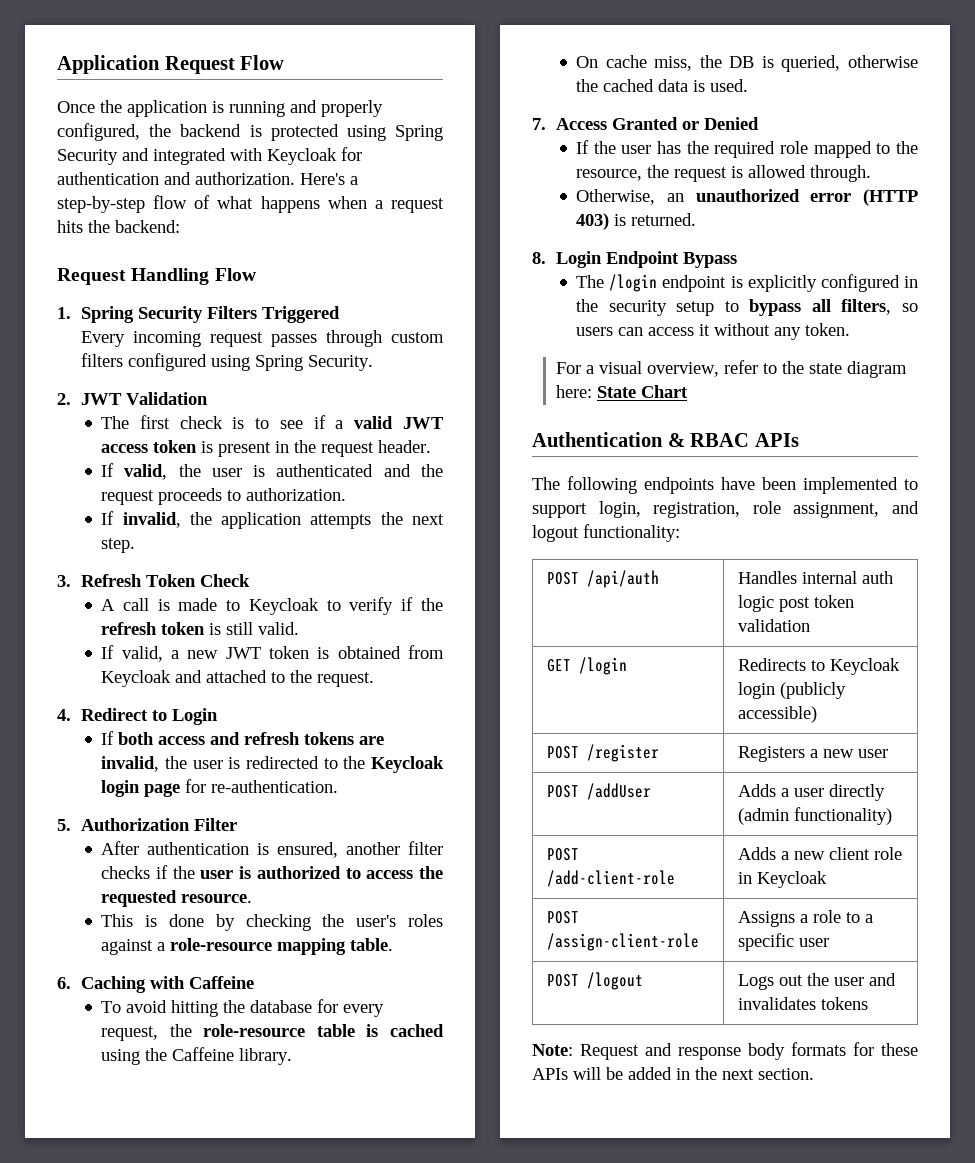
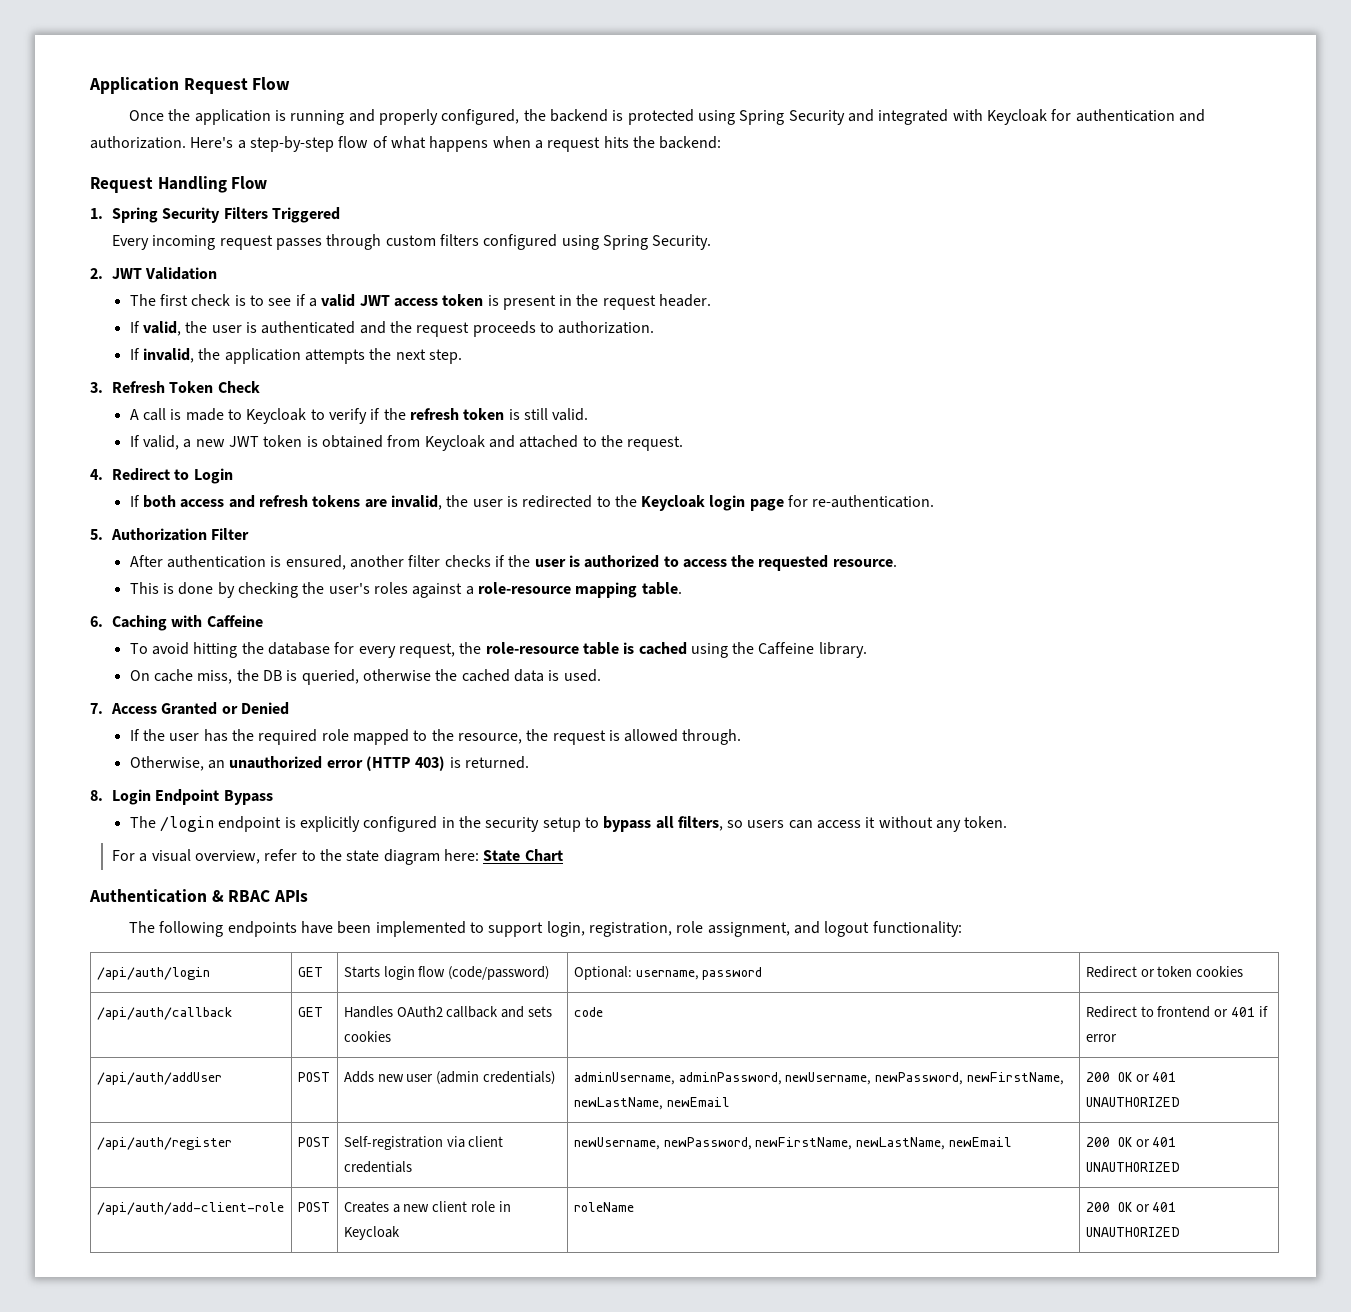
- POST /api/auth | Handles internal auth logic post token validation
- GET /login | Redirects to Keycloak login (publicly accessible)
- POST /register | Registers a new user
- POST /addUser | Adds a user directly (admin functionality)
- POST /add-client-role | Adds a new client role in Keycloak
- POST /assign-client-role | Assigns a role to a specific user
- POST /logout | Logs out the user and invalidates tokens
- Note: Request and response body formats for these APIs will be added in the next section.
+ /api/auth/login | GET | Starts login flow (code/password) | Optional: username, password | Redirect or token cookies
+ /api/auth/callback | GET | Handles OAuth2 callback and sets cookies | code | Redirect to frontend or 401 if error
+ /api/auth/addUser | POST | Adds new user (admin credentials) | adminUsername, adminPassword, newUsername, newPassword, newFirstName, newLastName, newEmail | 200 OK or 401 UNAUTHORIZED
+ /api/auth/register | POST | Self-registration via client credentials | newUsername, newPassword, newFirstName, newLastName, newEmail | 200 OK or 401 UNAUTHORIZED
+ /api/auth/add-client-role | POST | Creates a new client role in Keycloak | roleName | 200 OK or 401 UNAUTHORIZED

